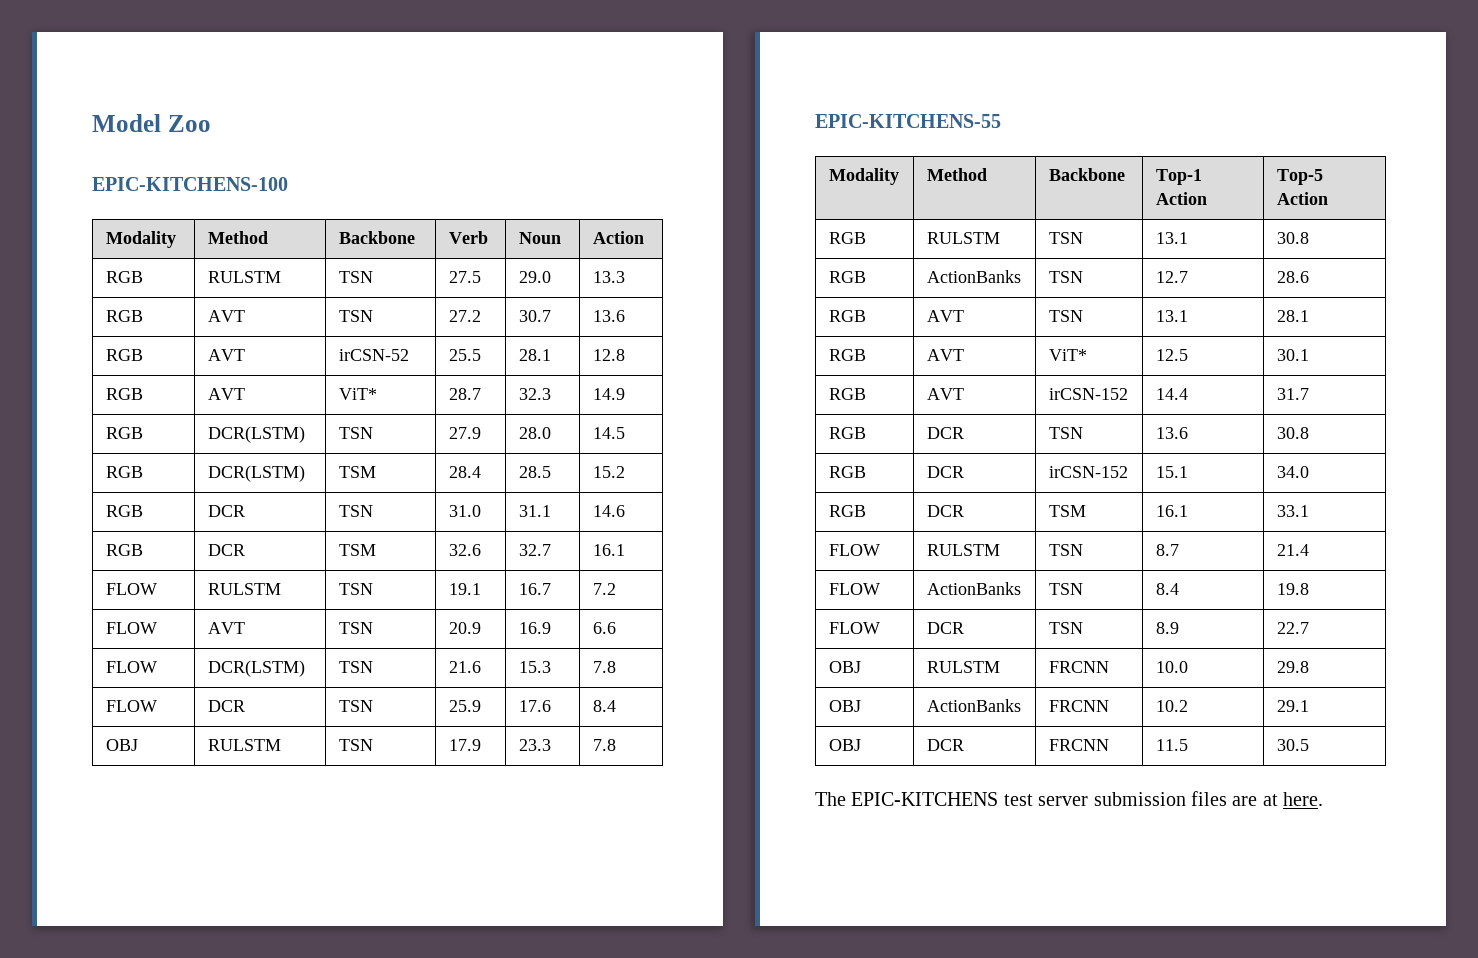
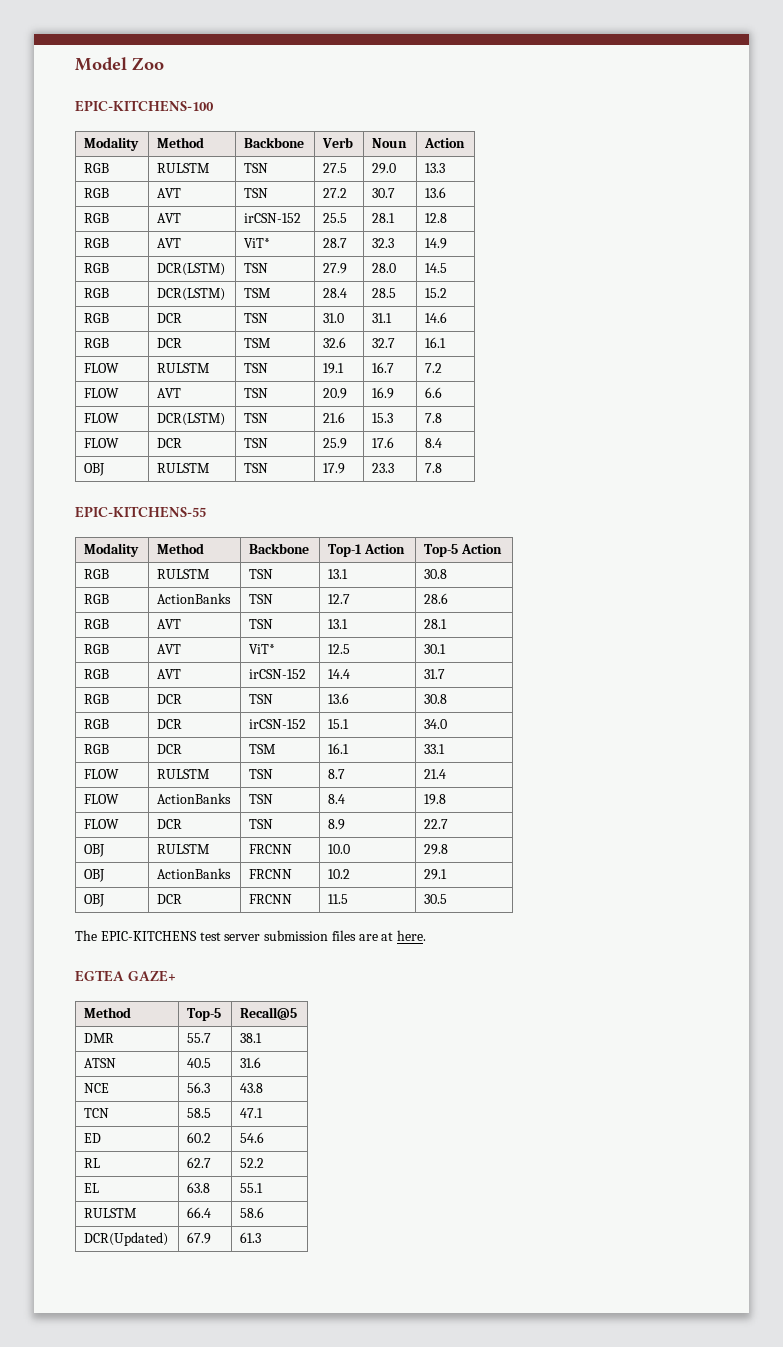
- RGB | AVT | irCSN-52 | 25.5 | 28.1 | 12.8
+ RGB | AVT | irCSN-152 | 25.5 | 28.1 | 12.8
+ EGTEA GAZE+
+ Method | Top-5 | Recall@5
+ DMR | 55.7 | 38.1
+ ATSN | 40.5 | 31.6
+ NCE | 56.3 | 43.8
+ TCN | 58.5 | 47.1
+ ED | 60.2 | 54.6
+ RL | 62.7 | 52.2
+ EL | 63.8 | 55.1
+ RULSTM | 66.4 | 58.6
+ DCR(Updated) | 67.9 | 61.3

